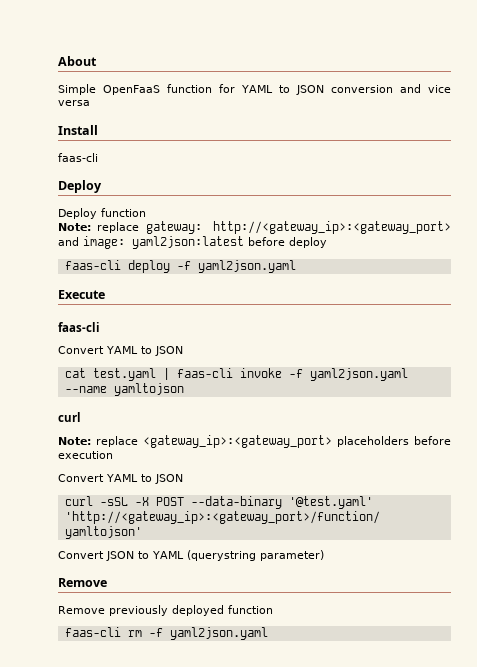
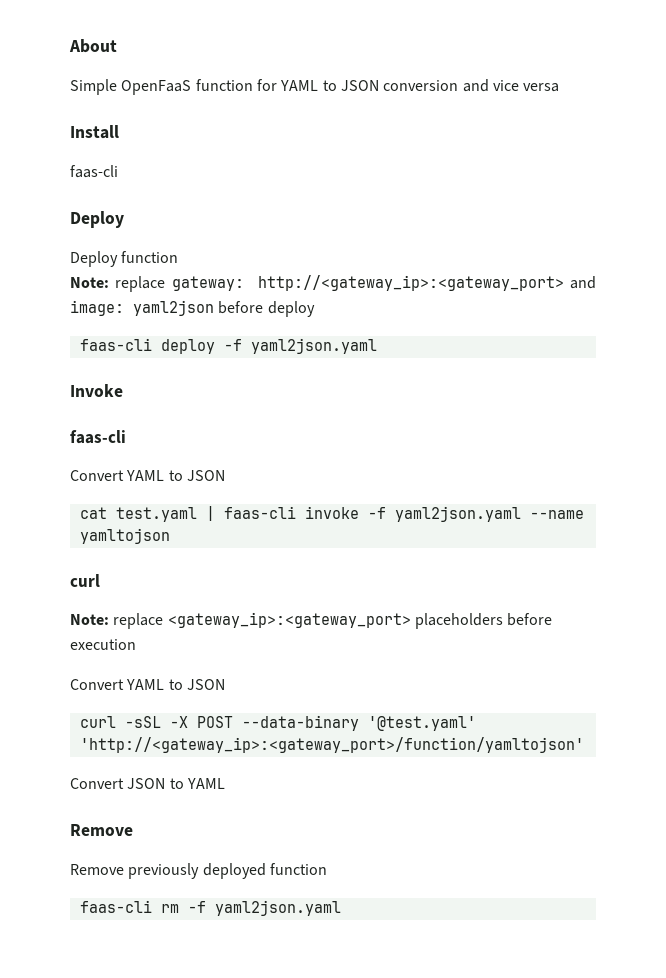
- Note: replace gateway: http://<gateway_ip>:<gateway_port> and image: yaml2json:latest before deploy
+ Note: replace gateway: http://<gateway_ip>:<gateway_port> and image: yaml2json before deploy
- Execute
+ Invoke
- Convert JSON to YAML (querystring parameter)
+ Convert JSON to YAML

